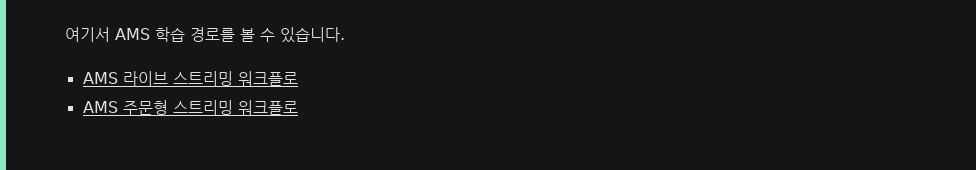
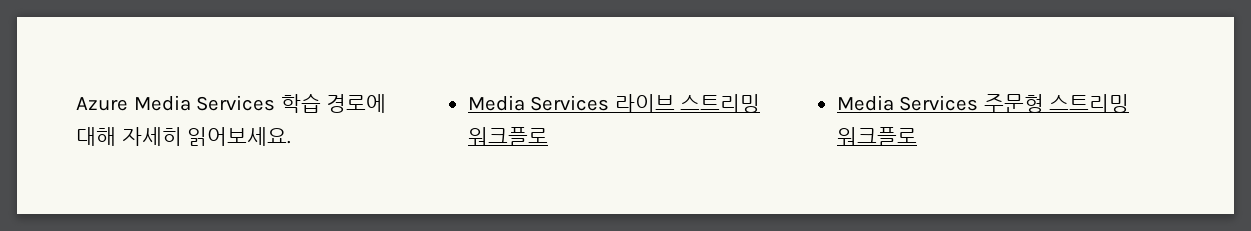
- 여기서 AMS 학습 경로를 볼 수 있습니다.
- AMS 라이브 스트리밍 워크플로
+ Azure Media Services 학습 경로에 대해 자세히 읽어보세요.
+ Media Services 라이브 스트리밍 워크플로
- AMS 주문형 스트리밍 워크플로
+ Media Services 주문형 스트리밍 워크플로

